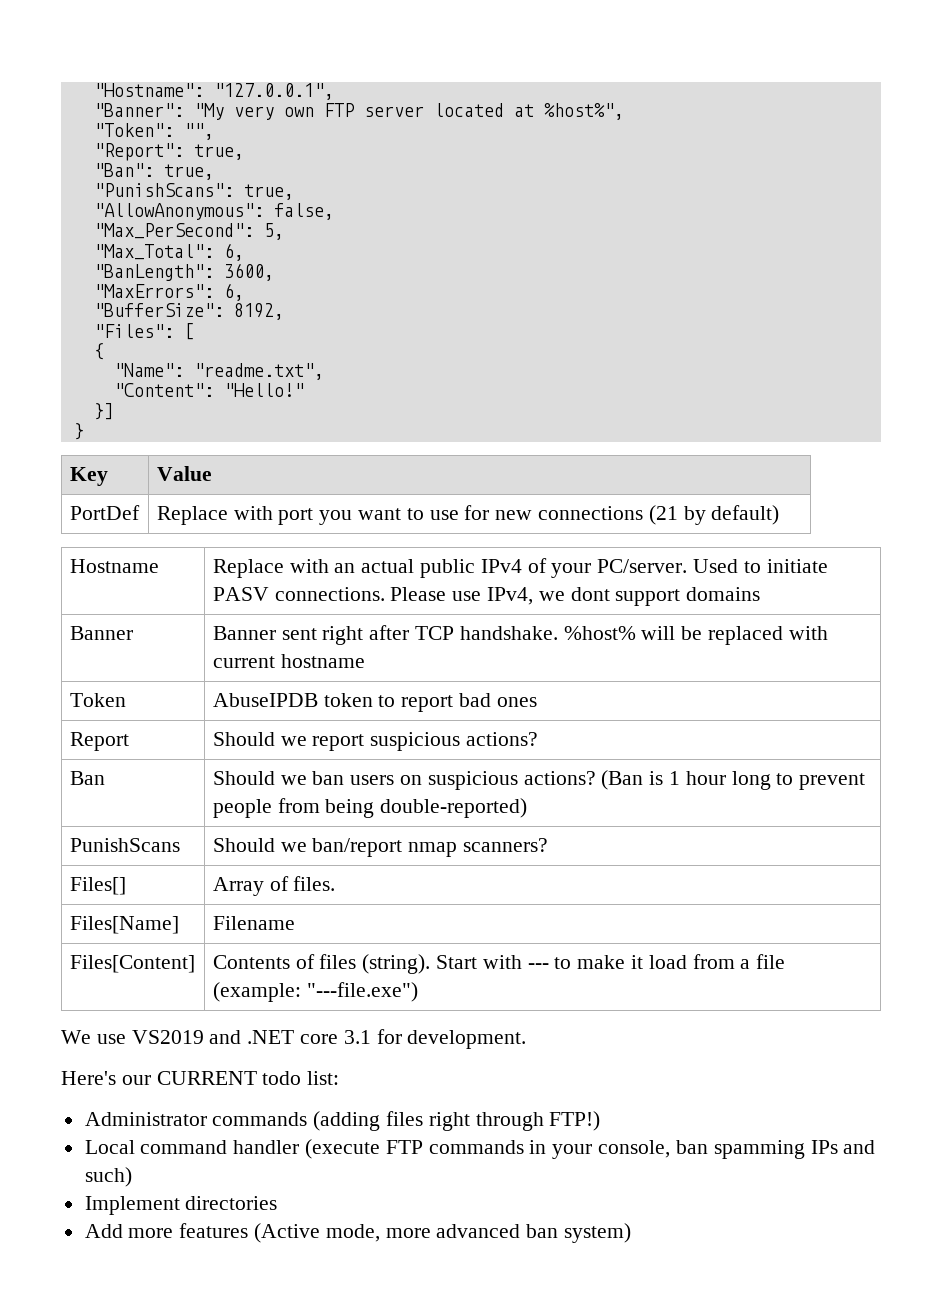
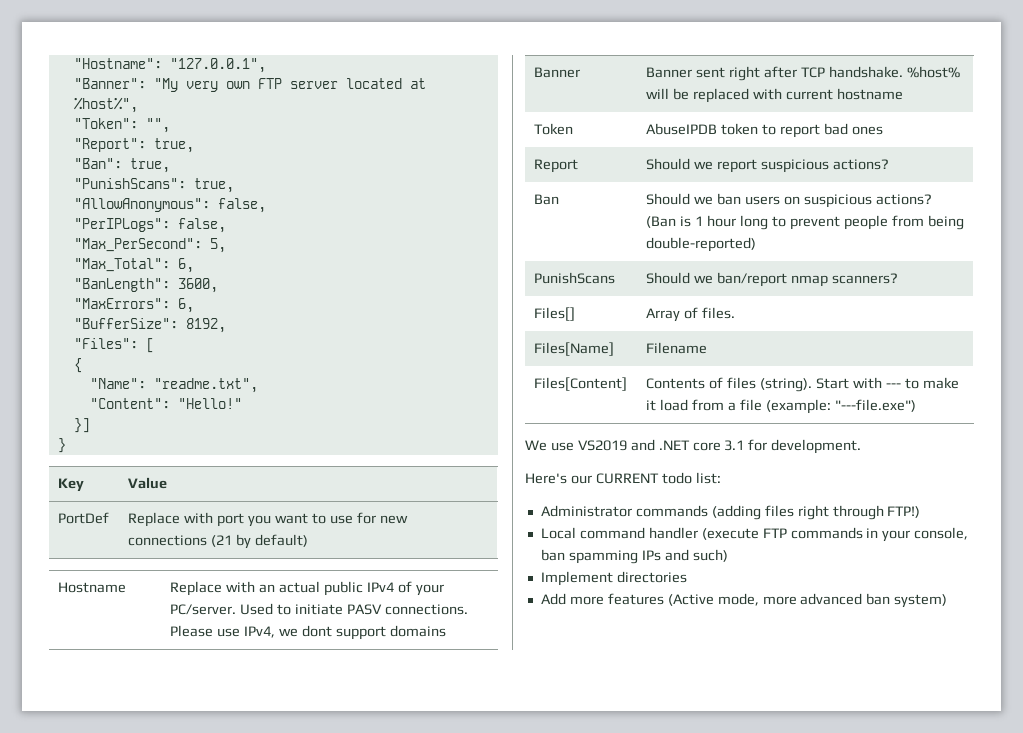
+ "PerIPLogs": false,

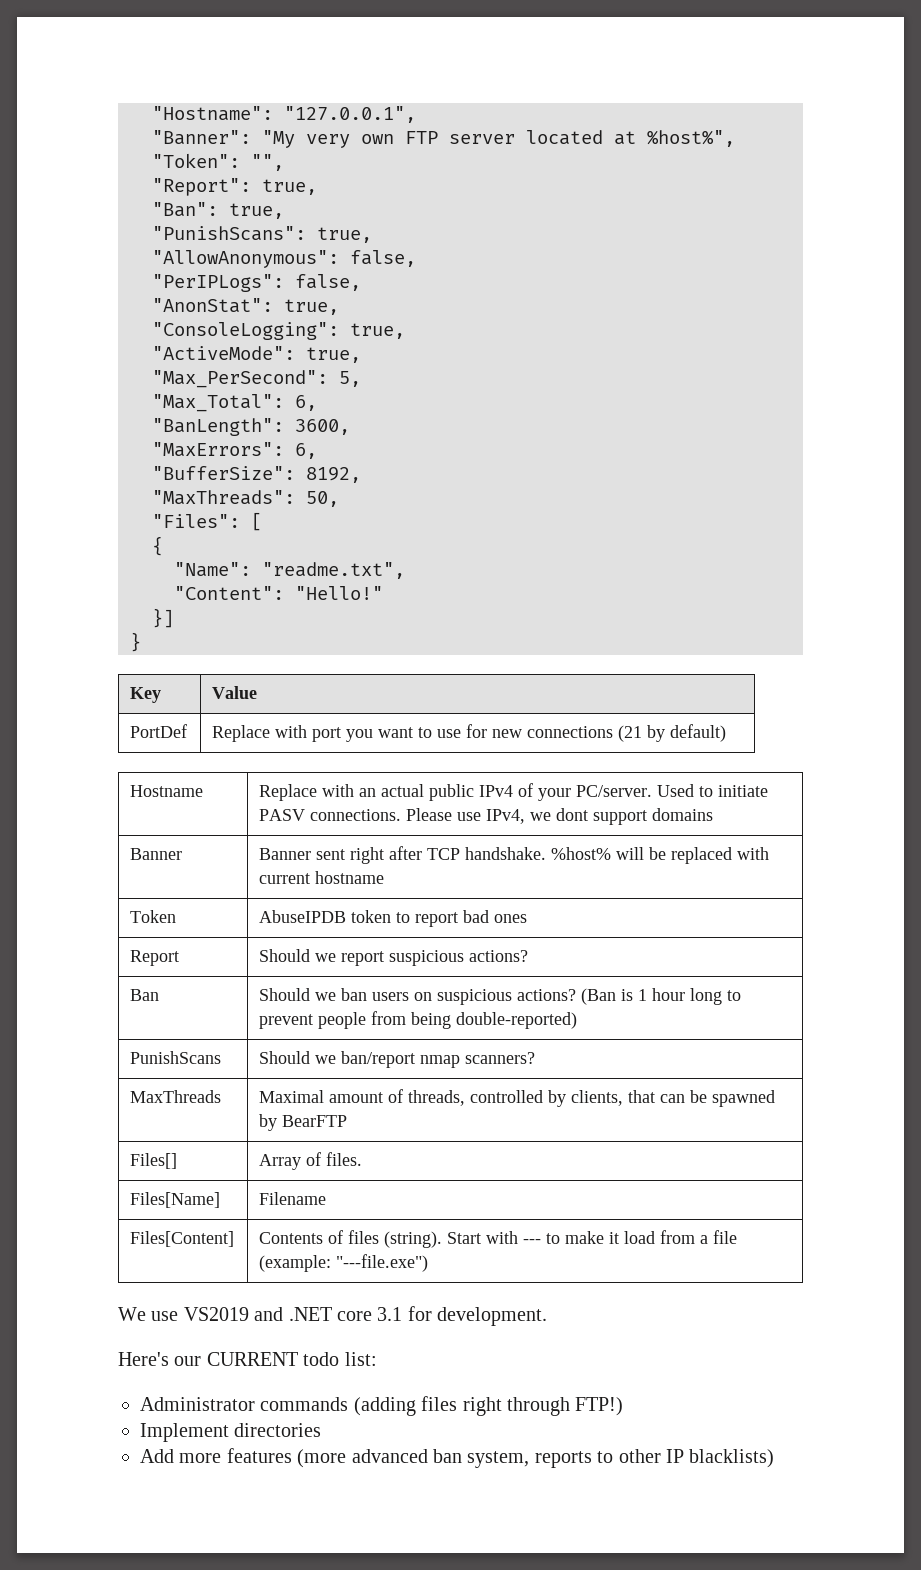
+ "AnonStat": true,
+ "ConsoleLogging": true,
+ "ActiveMode": true,
+ "MaxThreads": 50,
+ MaxThreads | Maximal amount of threads, controlled by clients, that can be spawned by BearFTP
- Local command handler (execute FTP commands in your console, ban spamming IPs and such)
- Add more features (Active mode, more advanced ban system)
+ Add more features (more advanced ban system, reports to other IP blacklists)

